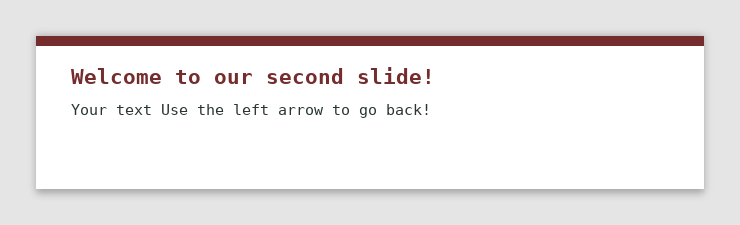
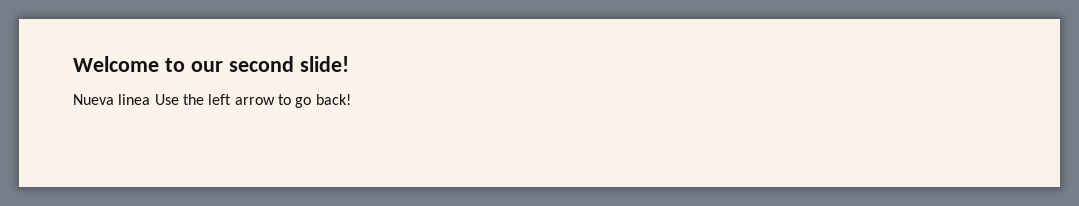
- Your text Use the left arrow to go back!
+ Nueva linea Use the left arrow to go back!

